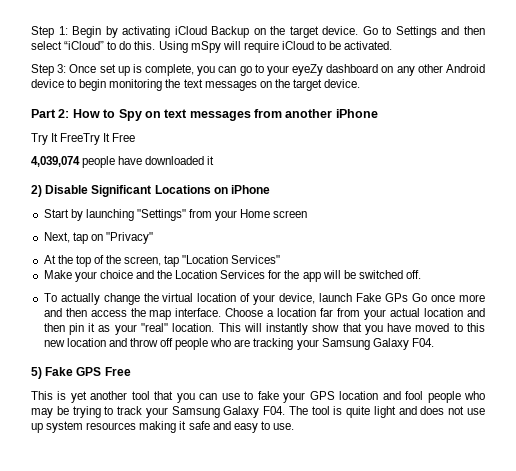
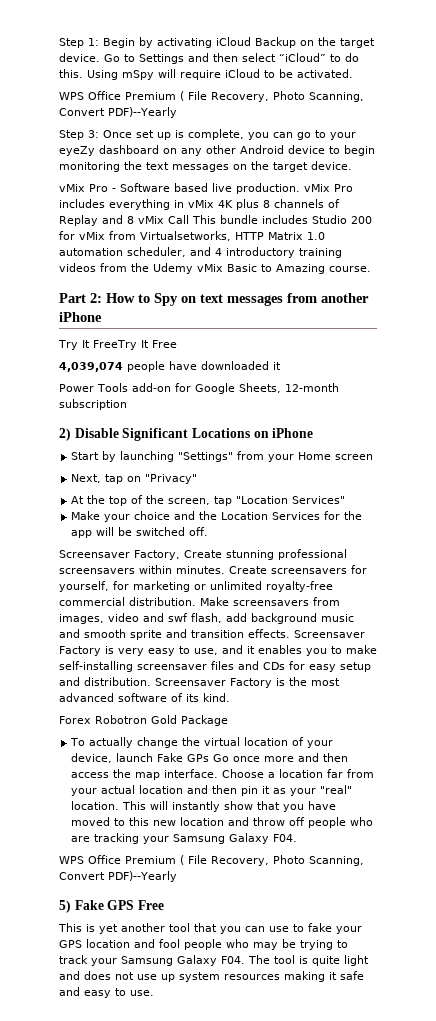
  Using mSpy will require iCloud to be activated.
+ WPS Office Premium ( File Recovery, Photo Scanning, Convert PDF)--Yearly
+ vMix Pro - Software based live production. vMix Pro includes everything in vMix 4K plus 8 channels of Replay and 8 vMix Call This bundle includes Studio 200 for vMix from Virtualsetworks, HTTP Matrix 1.0 automation scheduler, and 4 introductory training videos from the Udemy vMix Basic to Amazing course.
+ Power Tools add-on for Google Sheets, 12-month subscription
+ Screensaver Factory, Create stunning professional screensavers within minutes. Create screensavers for yourself, for marketing or unlimited royalty-free commercial distribution. Make screensavers from images, video and swf flash, add background music and smooth sprite and transition effects. Screensaver Factory is very easy to use, and it enables you to make self-installing screensaver files and CDs for easy setup and distribution. Screensaver Factory is the most advanced software of its kind.
+ Forex Robotron Gold Package
  This will instantly show that you have moved to this new location and throw off people who are tracking your Samsung Galaxy F04.
+ WPS Office Premium ( File Recovery, Photo Scanning, Convert PDF)--Yearly

